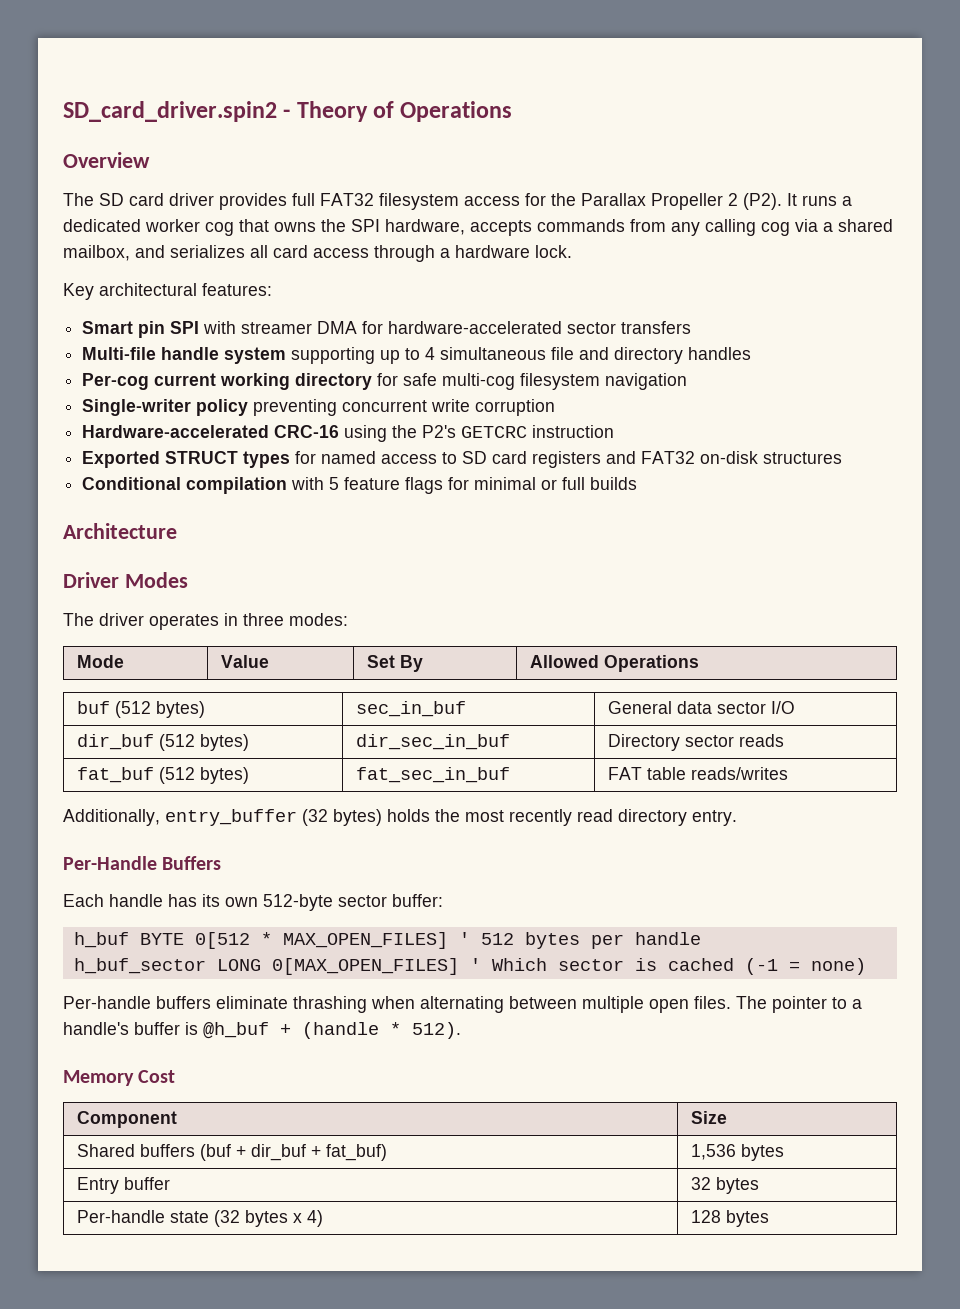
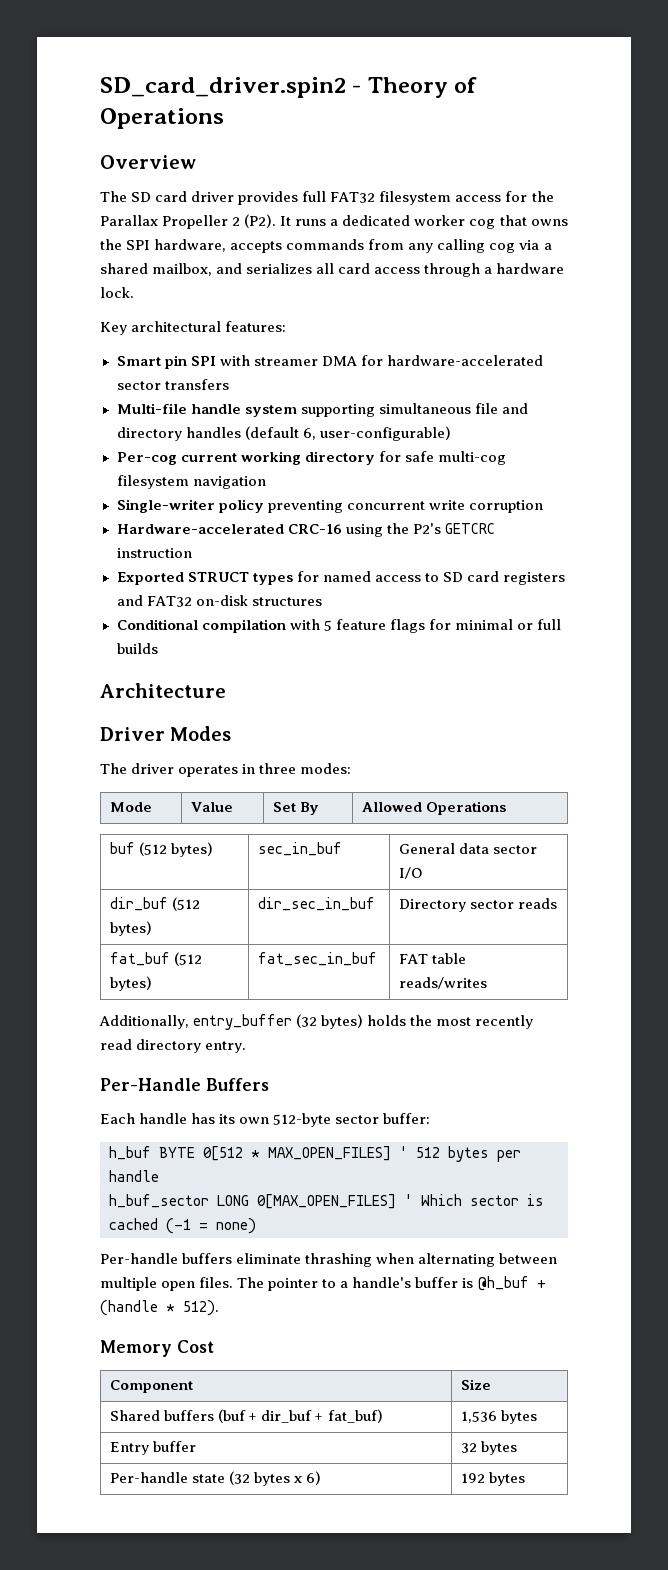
- Multi-file handle system supporting up to 4 simultaneous file and directory handles
+ Multi-file handle system supporting simultaneous file and directory handles (default 6, user-configurable)
- Per-handle state (32 bytes x 4) | 128 bytes
+ Per-handle state (32 bytes x 6) | 192 bytes

